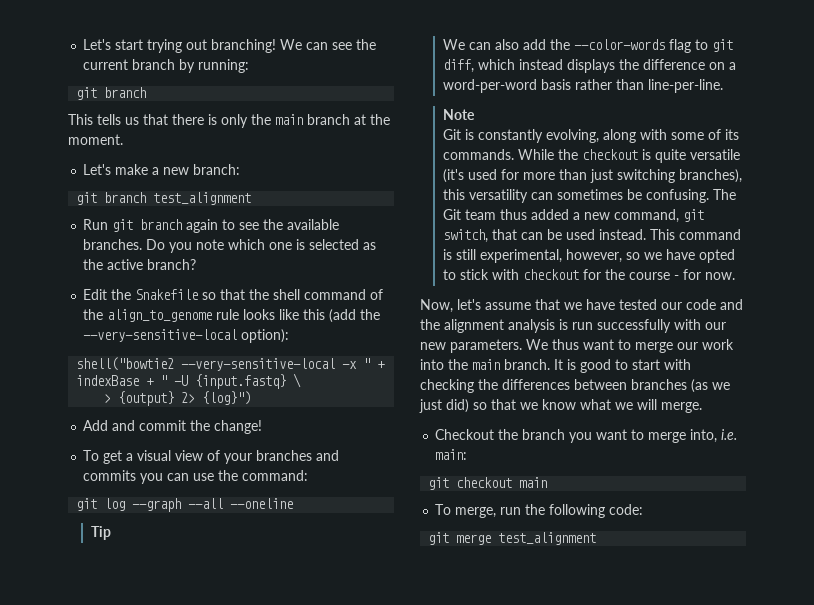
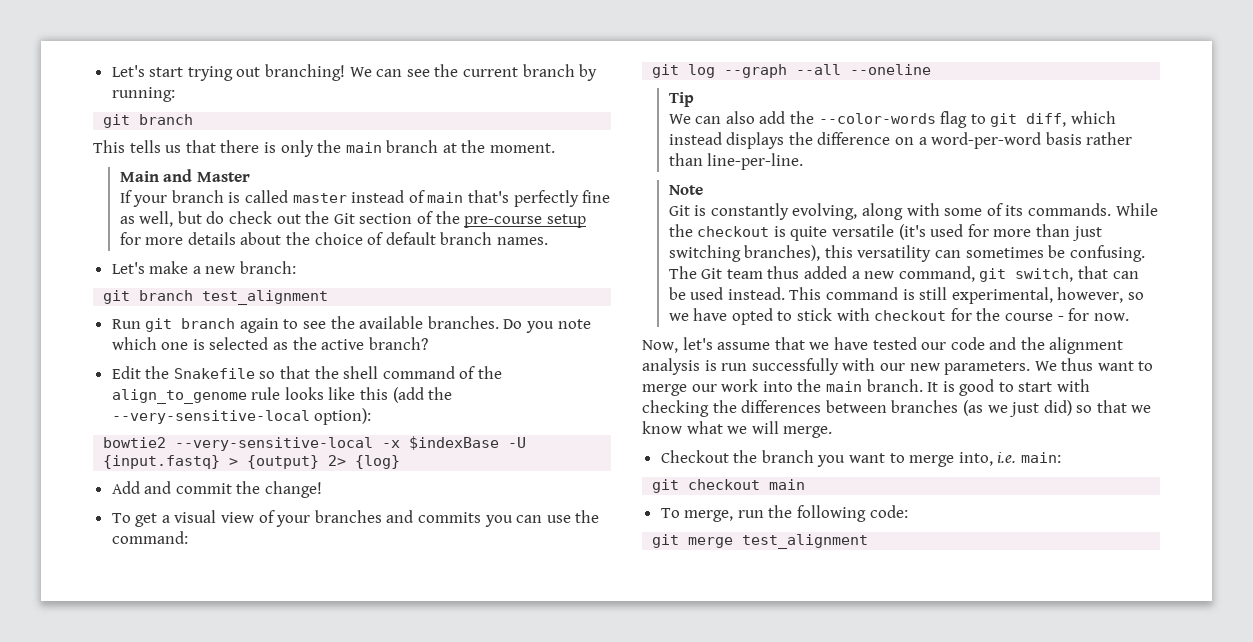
+ Main and Master
+ If your branch is called master instead of main that's perfectly fine as well, but do check out the Git section of the pre-course setup for more details about the choice of default branch names.
- shell("bowtie2 --very-sensitive-local -x " + indexBase + " -U {input.fastq} \
- > {output} 2> {log}")
+ bowtie2 --very-sensitive-local -x $indexBase -U {input.fastq} > {output} 2> {log}

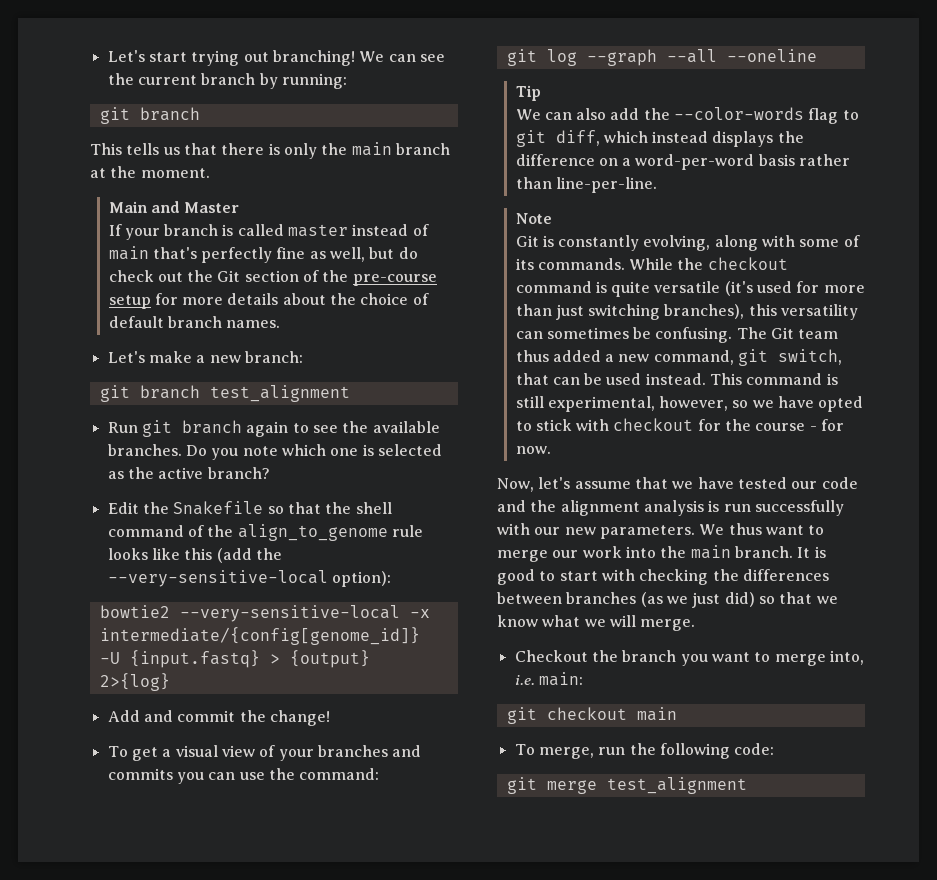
- bowtie2 --very-sensitive-local -x $indexBase -U {input.fastq} > {output} 2> {log}
+ bowtie2 --very-sensitive-local -x intermediate/{config[genome_id]} -U {input.fastq} > {output} 2>{log}
- While the checkout is quite versatile (it's used for more than just switching branches), this versatility can sometimes be confusing.
+ While the checkout command is quite versatile (it's used for more than just switching branches), this versatility can sometimes be confusing.

